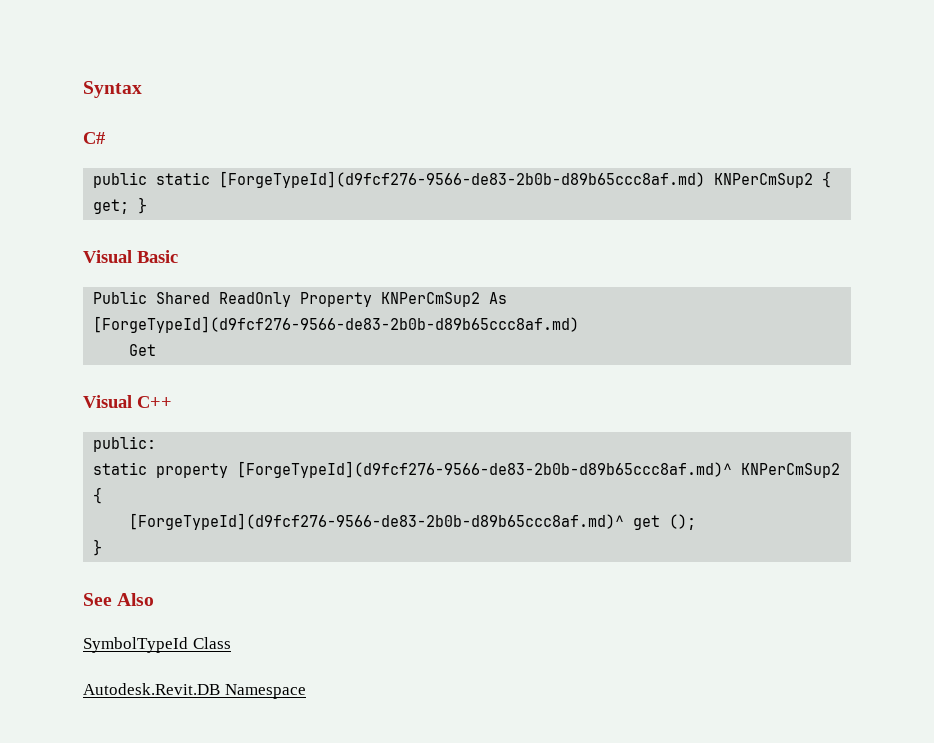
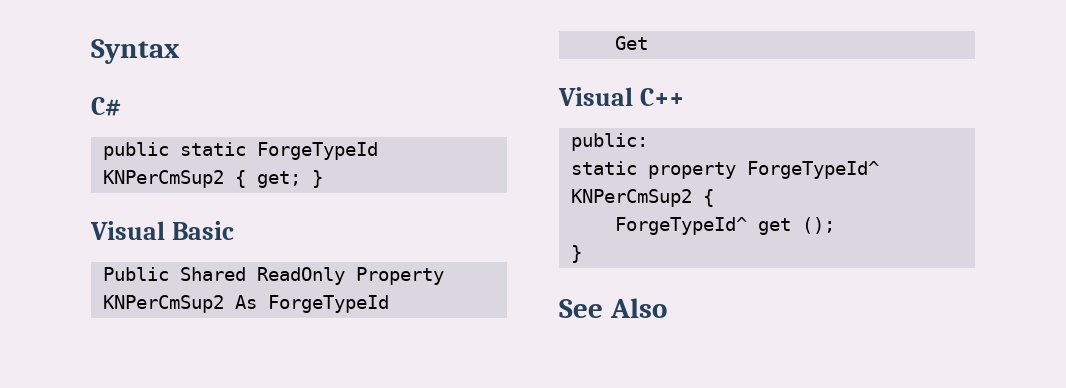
- public static [ForgeTypeId](d9fcf276-9566-de83-2b0b-d89b65ccc8af.md) KNPerCmSup2 { get; }
+ public static ForgeTypeId KNPerCmSup2 { get; }
- Public Shared ReadOnly Property KNPerCmSup2 As [ForgeTypeId](d9fcf276-9566-de83-2b0b-d89b65ccc8af.md)
+ Public Shared ReadOnly Property KNPerCmSup2 As ForgeTypeId
- static property [ForgeTypeId](d9fcf276-9566-de83-2b0b-d89b65ccc8af.md)^ KNPerCmSup2 {
+ static property ForgeTypeId^ KNPerCmSup2 {
- [ForgeTypeId](d9fcf276-9566-de83-2b0b-d89b65ccc8af.md)^ get ();
+ ForgeTypeId^ get ();
- SymbolTypeId Class
- Autodesk.Revit.DB Namespace

